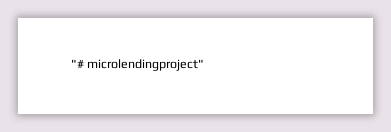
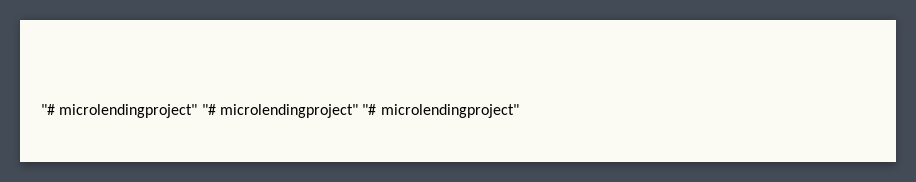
- "# microlendingproject"
+ "# microlendingproject" "# microlendingproject" "# microlendingproject"

